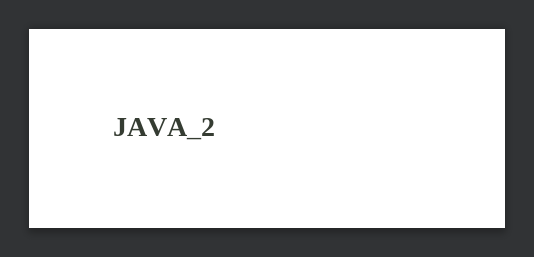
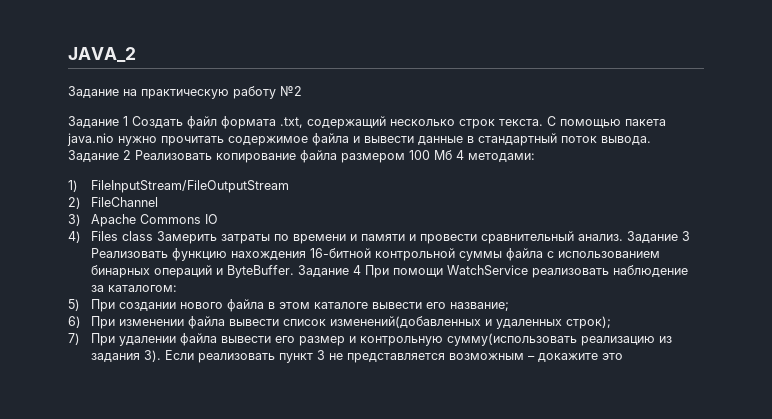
+ Задание на практическую работу №2
+ Задание 1 Создать файл формата .txt, содержащий несколько строк текста. С помощью пакета java.nio нужно прочитать содержимое файла и вывести данные в стандартный поток вывода. Задание 2 Реализовать копирование файла размером 100 Мб 4 методами:
+ 1) FileInputStream/FileOutputStream
+ 2) FileChannel
+ 3) Apache Commons IO
+ 4) Files class Замерить затраты по времени и памяти и провести сравнительный анализ. Задание 3 Реализовать функцию нахождения 16-битной контрольной суммы файла с использованием бинарных операций и ByteBuffer. Задание 4 При помощи WatchService реализовать наблюдение за каталогом:
+ 5) При создании нового файла в этом каталоге вывести его название;
+ 6) При изменении файла вывести список изменений(добавленных и удаленных строк);
+ 7) При удалении файла вывести его размер и контрольную сумму(использовать реализацию из задания 3). Если реализовать пункт 3 не представляется возможным – докажите это

